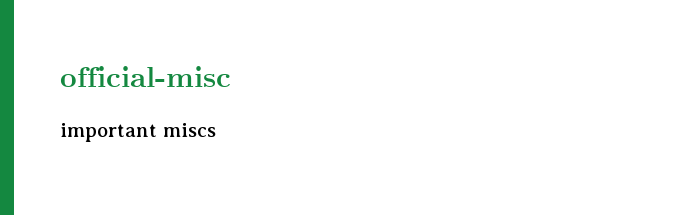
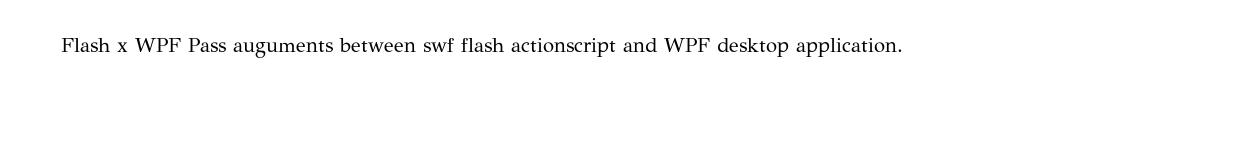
- official-misc
- important miscs
+ Flash x WPF Pass auguments between swf flash actionscript and WPF desktop application.

